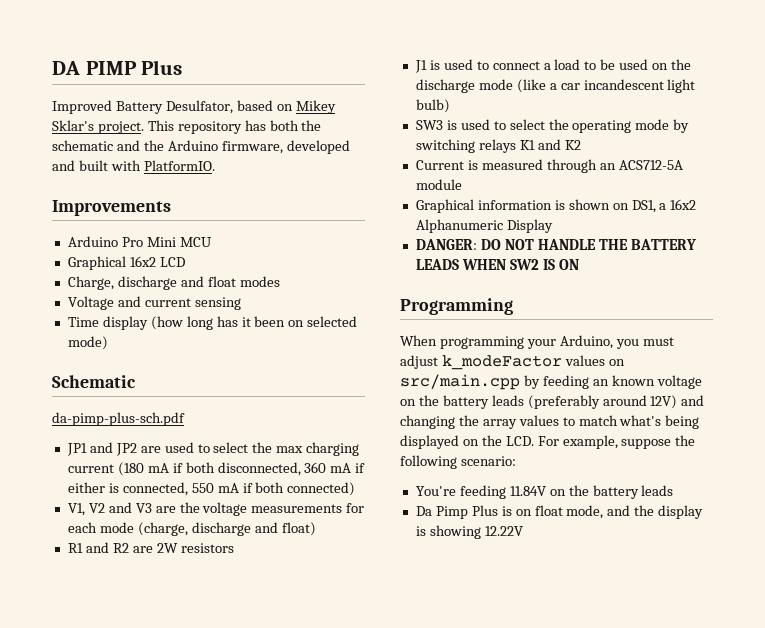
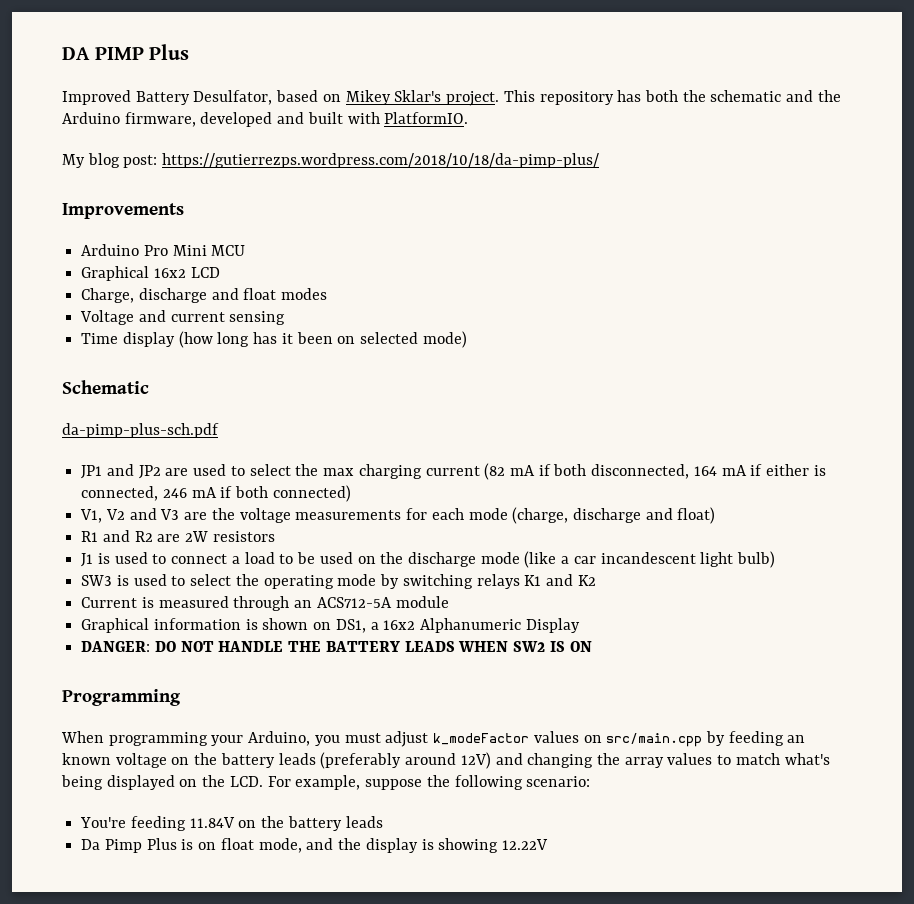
+ My blog post: https://gutierrezps.wordpress.com/2018/10/18/da-pimp-plus/
- JP1 and JP2 are used to select the max charging current (180 mA if both disconnected, 360 mA if either is connected, 550 mA if both connected)
+ JP1 and JP2 are used to select the max charging current (82 mA if both disconnected, 164 mA if either is connected, 246 mA if both connected)

